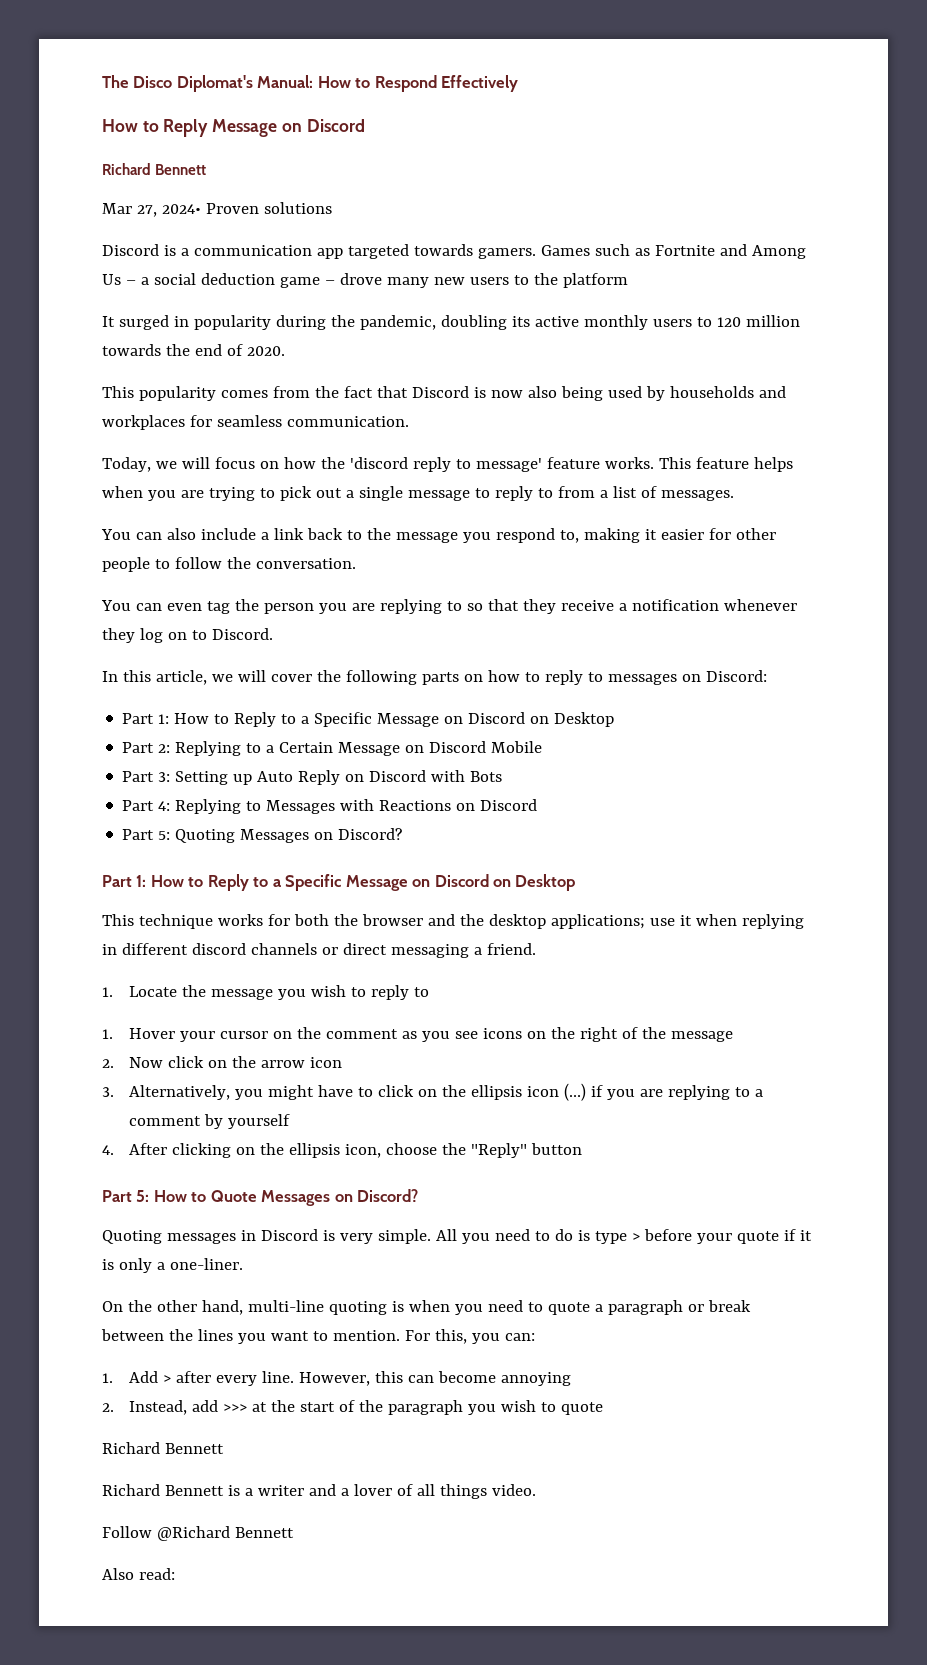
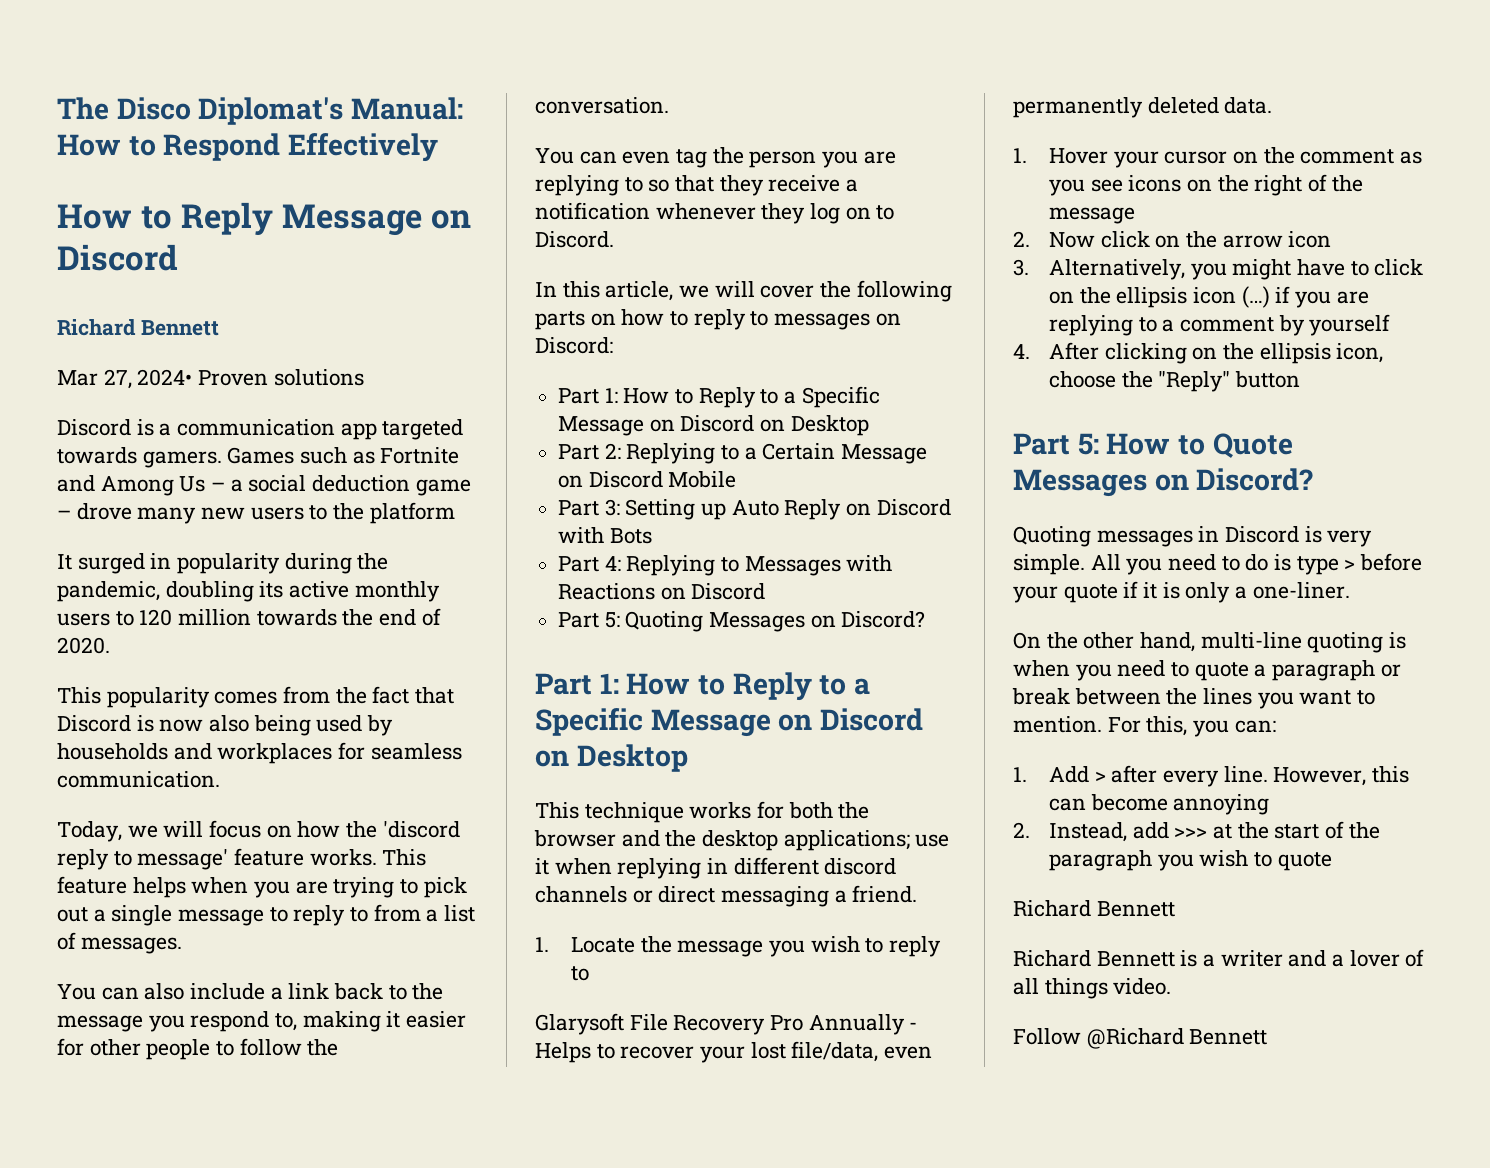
+ Glarysoft File Recovery Pro Annually - Helps to recover your lost file/data, even permanently deleted data.
- Also read:

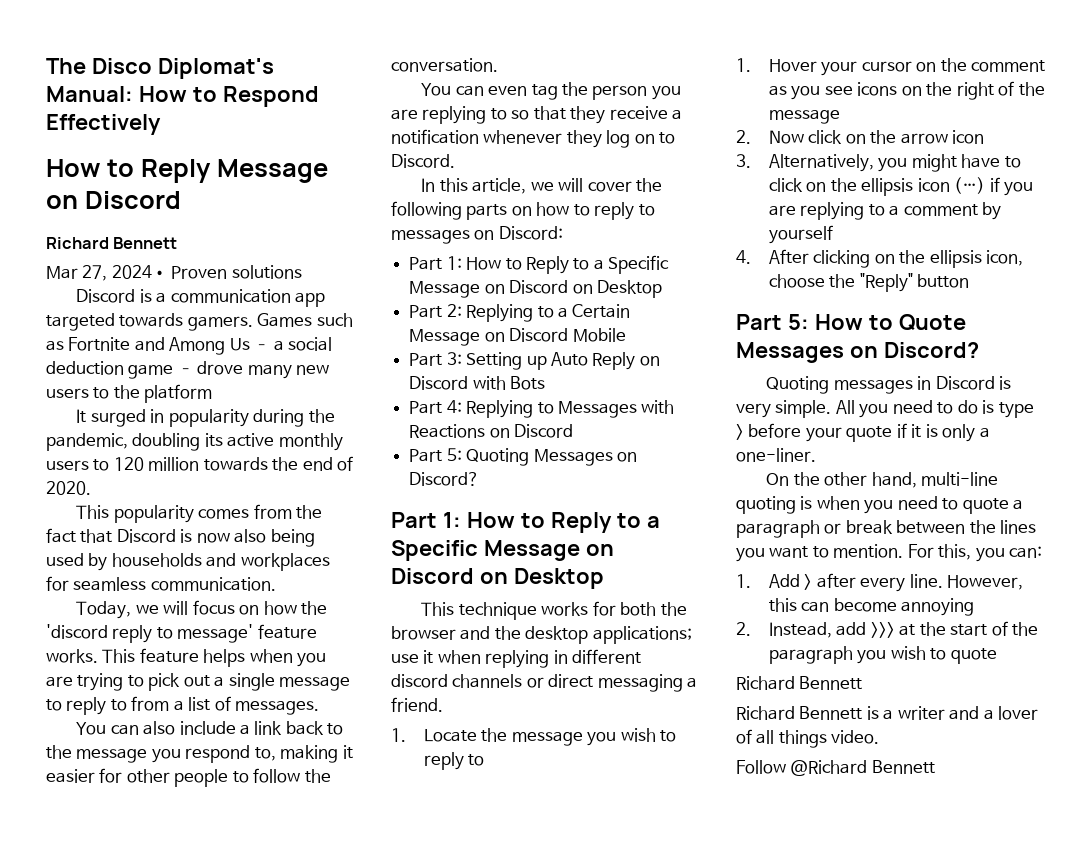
- Glarysoft File Recovery Pro Annually - Helps to recover your lost file/data, even permanently deleted data.

